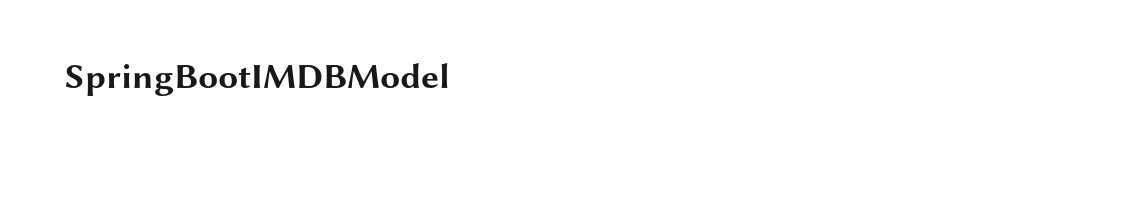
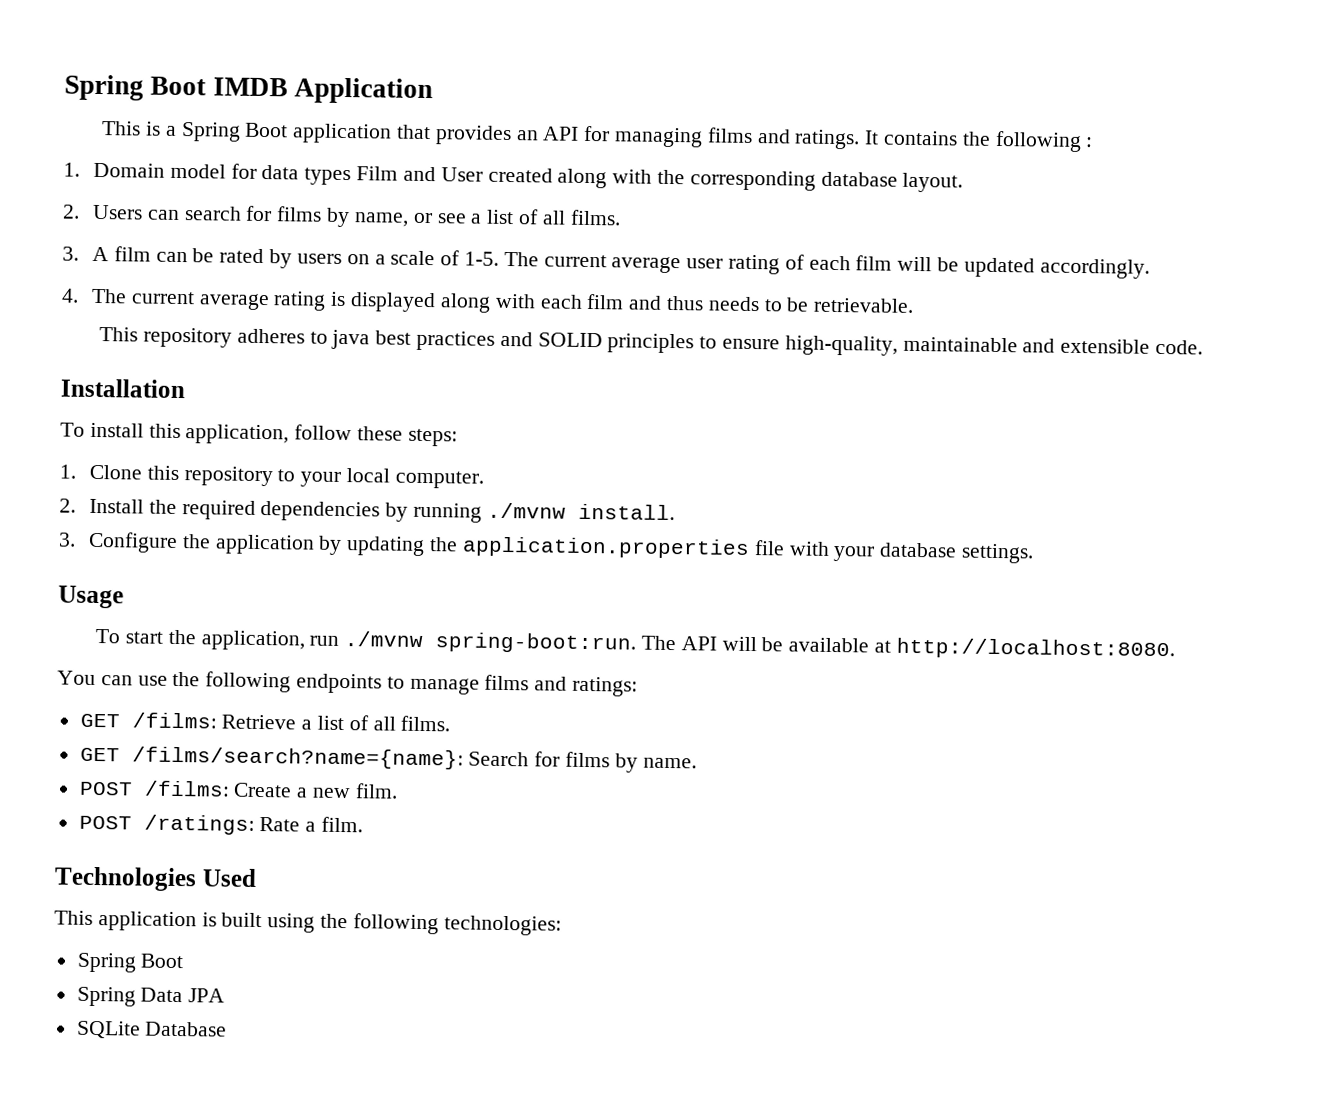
- SpringBootIMDBModel
+ Spring Boot IMDB Application
+ This is a Spring Boot application that provides an API for managing films and ratings. It contains the following :
+ 1. Domain model for data types Film and User created along with the corresponding database layout.
+ 2. Users can search for films by name, or see a list of all films.
+ 3. A film can be rated by users on a scale of 1-5. The current average user rating of each film will be updated accordingly.
+ 4. The current average rating is displayed along with each film and thus needs to be retrievable.
+ This repository adheres to java best practices and SOLID principles to ensure high-quality, maintainable and extensible code.
+ Installation
+ To install this application, follow these steps:
+ 1. Clone this repository to your local computer.
+ 2. Install the required dependencies by running ./mvnw install.
+ 3. Configure the application by updating the application.properties file with your database settings.
+ Usage
+ To start the application, run ./mvnw spring-boot:run. The API will be available at http://localhost:8080.
+ You can use the following endpoints to manage films and ratings:
+ GET /films: Retrieve a list of all films.
+ GET /films/search?name={name}: Search for films by name.
+ POST /films: Create a new film.
+ POST /ratings: Rate a film.
+ Technologies Used
+ This application is built using the following technologies:
+ Spring Boot
+ Spring Data JPA
+ SQLite Database

